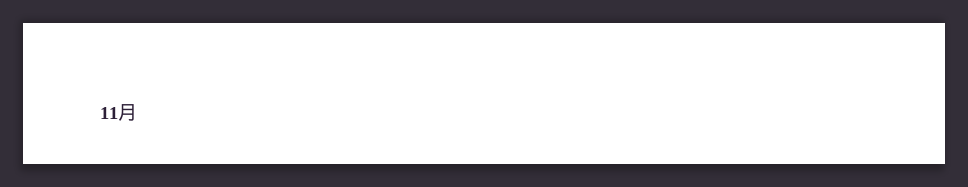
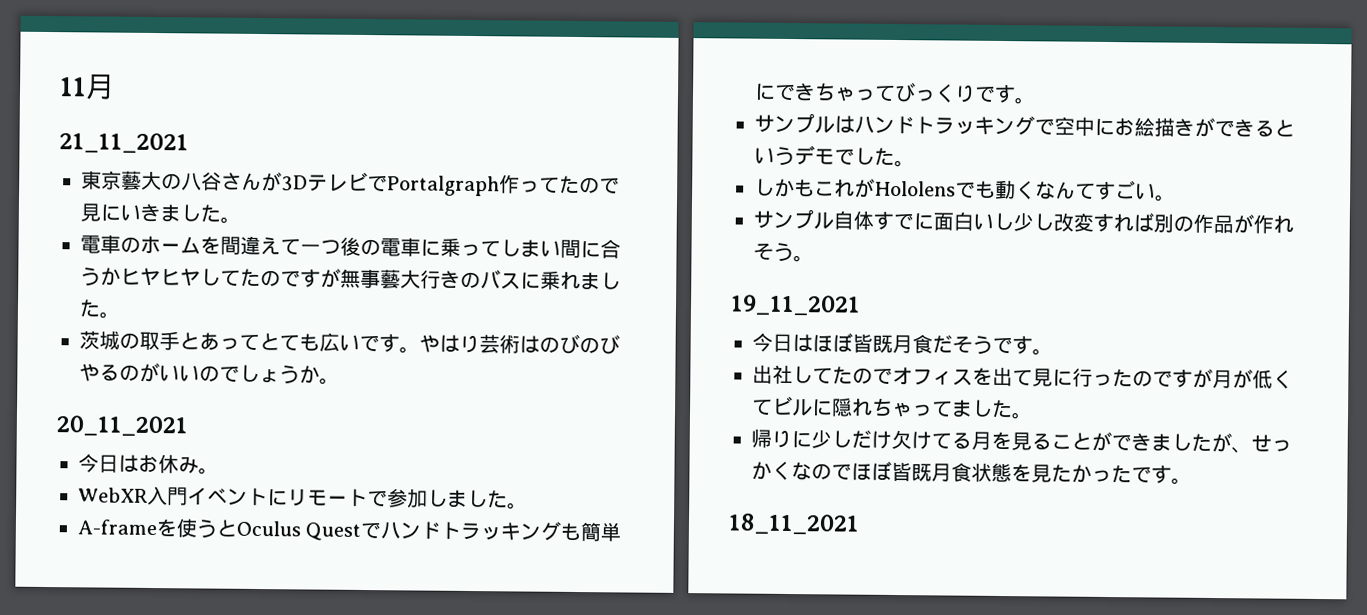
+ 21_11_2021
+ 東京藝大の八谷さんが3DテレビでPortalgraph作ってたので見にいきました。
+ 電車のホームを間違えて一つ後の電車に乗ってしまい間に合うかヒヤヒヤしてたのですが無事藝大行きのバスに乗れました。
+ 茨城の取手とあってとても広いです。やはり芸術はのびのびやるのがいいのでしょうか。
+ 20_11_2021
+ 今日はお休み。
+ WebXR入門イベントにリモートで参加しました。
+ A-frameを使うとOculus Questでハンドトラッキングも簡単にできちゃってびっくりです。
+ サンプルはハンドトラッキングで空中にお絵描きができるというデモでした。
+ しかもこれがHololensでも動くなんてすごい。
+ サンプル自体すでに面白いし少し改変すれば別の作品が作れそう。
+ 19_11_2021
+ 今日はほぼ皆既月食だそうです。
+ 出社してたのでオフィスを出て見に行ったのですが月が低くてビルに隠れちゃってました。
+ 帰りに少しだけ欠けてる月を見ることができましたが、せっかくなのでほぼ皆既月食状態を見たかったです。
+ 18_11_2021

